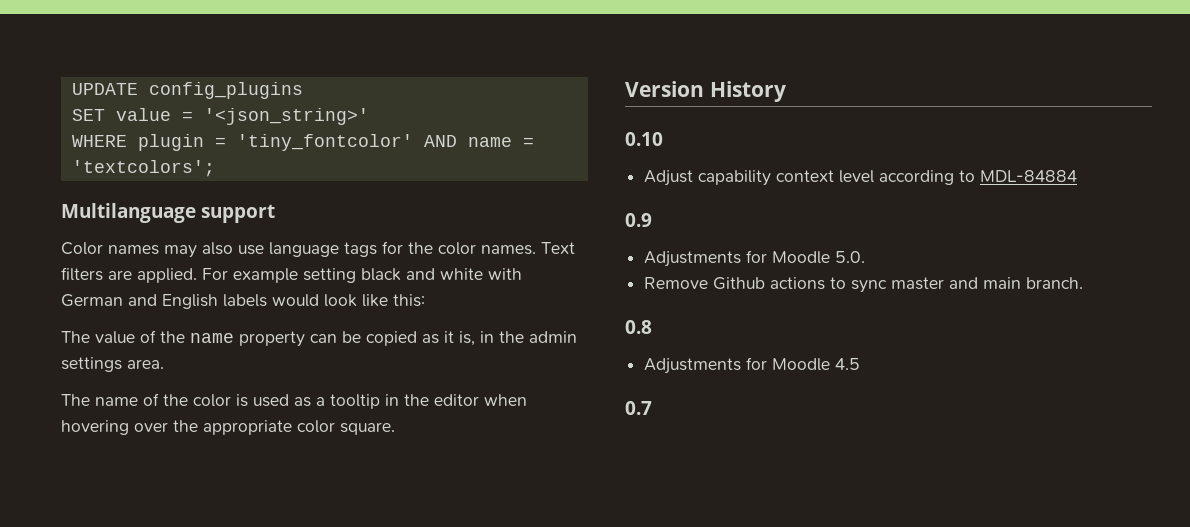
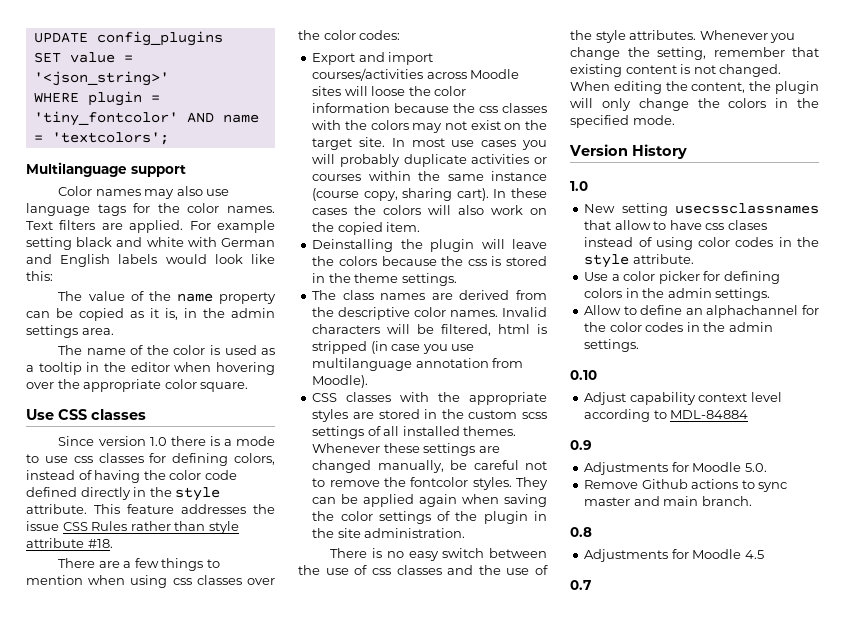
+ Use CSS classes
+ Since version 1.0 there is a mode to use css classes for defining colors, instead of having the color code defined directly in the style attribute. This feature addresses the issue CSS Rules rather than style attribute #18.
+ There are a few things to mention when using css classes over the color codes:
+ Export and import courses/activities across Moodle sites will loose the color information because the css classes with the colors may not exist on the target site. In most use cases you will probably duplicate activities or courses within the same instance (course copy, sharing cart). In these cases the colors will also work on the copied item.
+ Deinstalling the plugin will leave the colors because the css is stored in the theme settings.
+ The class names are derived from the descriptive color names. Invalid characters will be filtered, html is stripped (in case you use multilanguage annotation from Moodle).
+ CSS classes with the appropriate styles are stored in the custom scss settings of all installed themes. Whenever these settings are changed manually, be careful not to remove the fontcolor styles. They can be applied again when saving the color settings of the plugin in the site administration.
+ There is no easy switch between the use of css classes and the use of the style attributes. Whenever you change the setting, remember that existing content is not changed. When editing the content, the plugin will only change the colors in the specified mode.
  Version History
+ 1.0
+ New setting usecssclassnames that allow to have css clases instead of using color codes in the style attribute.
+ Use a color picker for defining colors in the admin settings.
+ Allow to define an alphachannel for the color codes in the admin settings.

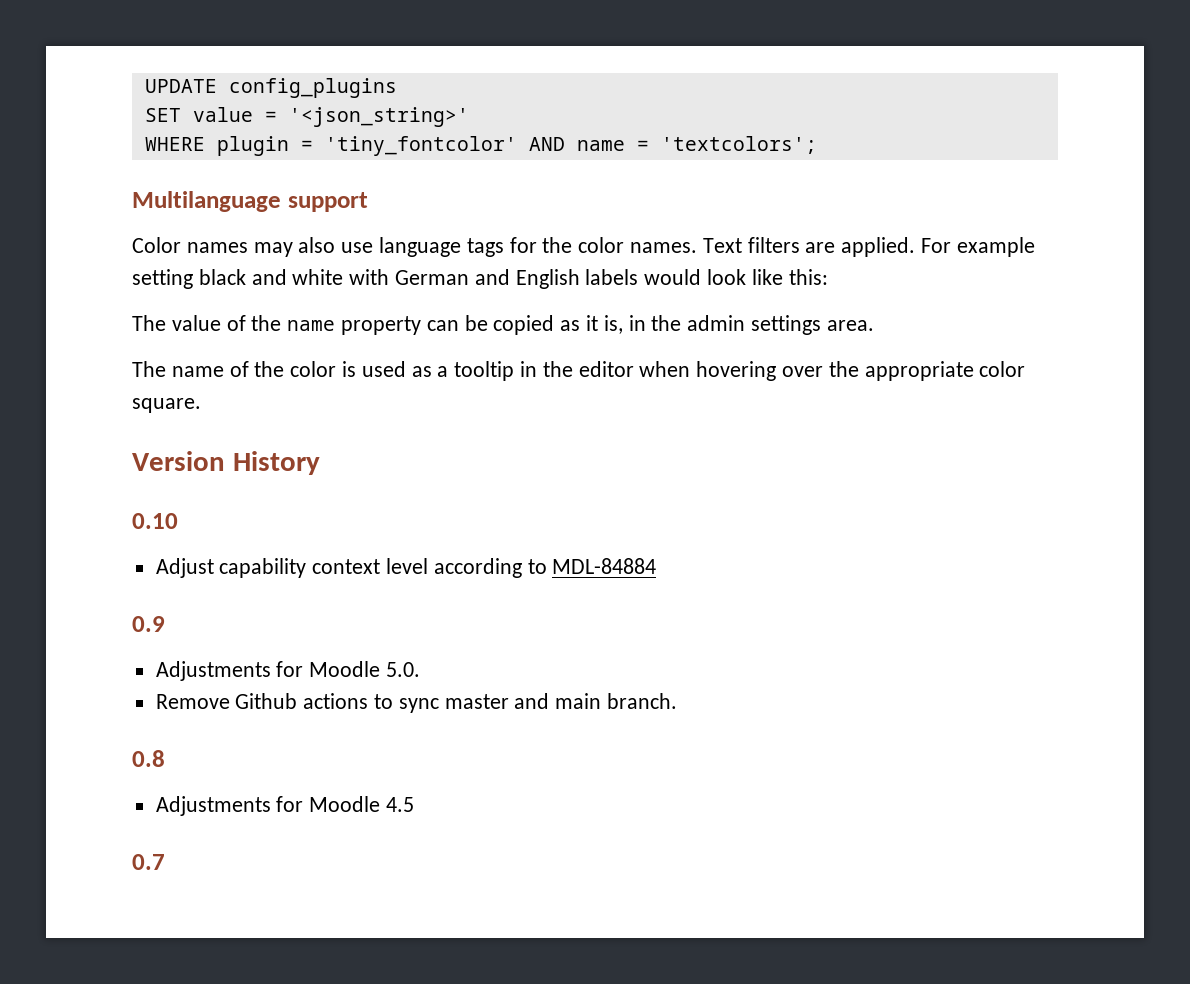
- Use CSS classes
- Since version 1.0 there is a mode to use css classes for defining colors, instead of having the color code defined directly in the style attribute. This feature addresses the issue CSS Rules rather than style attribute #18.
- There are a few things to mention when using css classes over the color codes:
- Export and import courses/activities across Moodle sites will loose the color information because the css classes with the colors may not exist on the target site. In most use cases you will probably duplicate activities or courses within the same instance (course copy, sharing cart). In these cases the colors will also work on the copied item.
- Deinstalling the plugin will leave the colors because the css is stored in the theme settings.
- The class names are derived from the descriptive color names. Invalid characters will be filtered, html is stripped (in case you use multilanguage annotation from Moodle).
- CSS classes with the appropriate styles are stored in the custom scss settings of all installed themes. Whenever these settings are changed manually, be careful not to remove the fontcolor styles. They can be applied again when saving the color settings of the plugin in the site administration.
- There is no easy switch between the use of css classes and the use of the style attributes. Whenever you change the setting, remember that existing content is not changed. When editing the content, the plugin will only change the colors in the specified mode.
  Version History
- 1.0
- New setting usecssclassnames that allow to have css clases instead of using color codes in the style attribute.
- Use a color picker for defining colors in the admin settings.
- Allow to define an alphachannel for the color codes in the admin settings.

